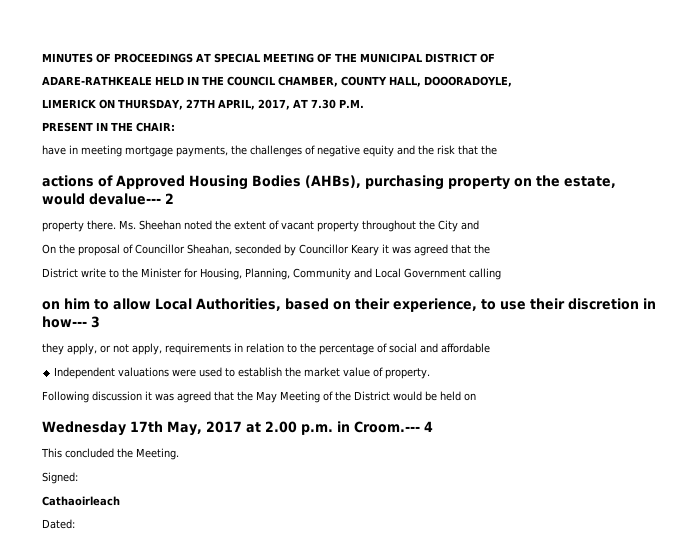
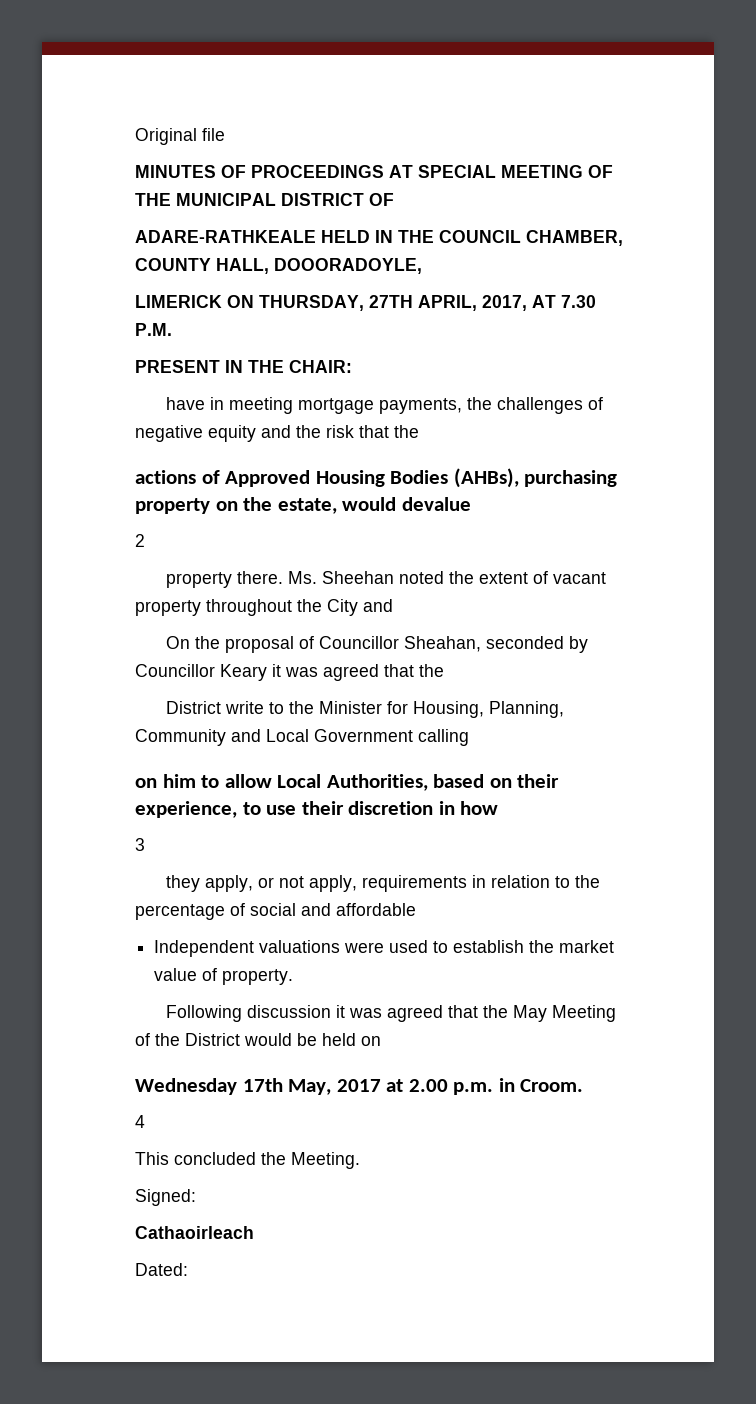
+ Original file
- actions of Approved Housing Bodies (AHBs), purchasing property on the estate, would devalue--- 2
+ actions of Approved Housing Bodies (AHBs), purchasing property on the estate, would devalue
+ 2
- on him to allow Local Authorities, based on their experience, to use their discretion in how--- 3
+ on him to allow Local Authorities, based on their experience, to use their discretion in how
+ 3
- Wednesday 17th May, 2017 at 2.00 p.m. in Croom.--- 4
+ Wednesday 17th May, 2017 at 2.00 p.m. in Croom.
+ 4

